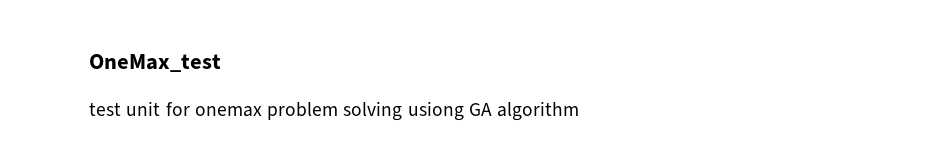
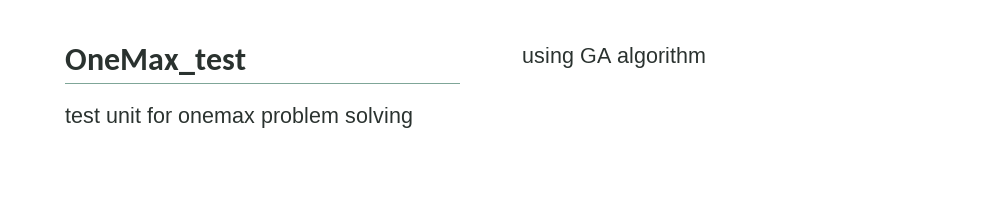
- test unit for onemax problem solving usiong GA algorithm
+ test unit for onemax problem solving using GA algorithm

